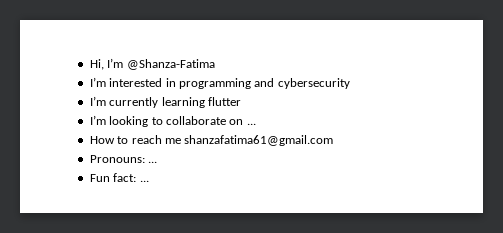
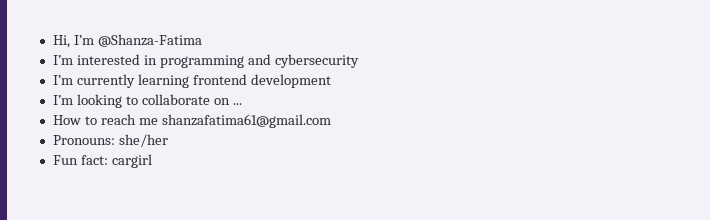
- I’m currently learning flutter
+ I’m currently learning frontend development
- Pronouns: ...
+ Pronouns: she/her
- Fun fact: ...
+ Fun fact: cargirl

